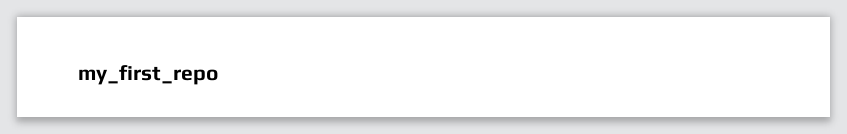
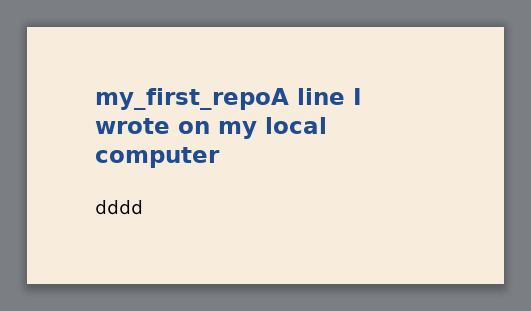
- my_first_repo
+ my_first_repoA line I wrote on my local computer
+ dddd

